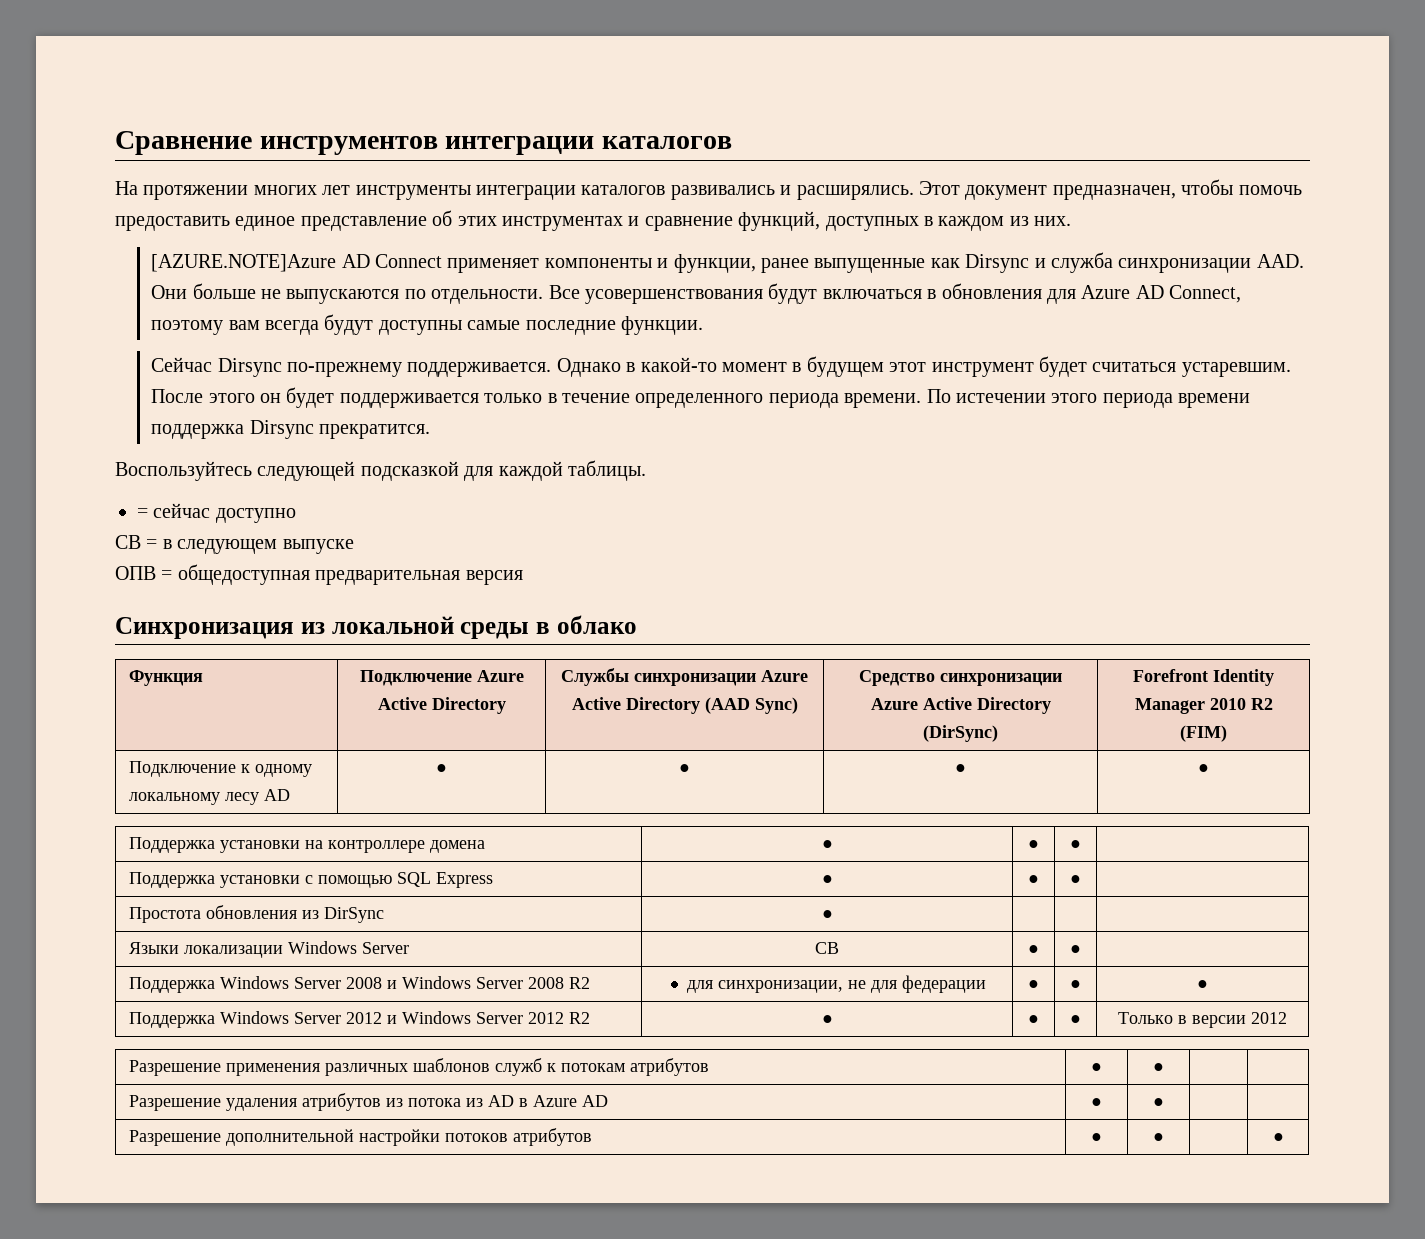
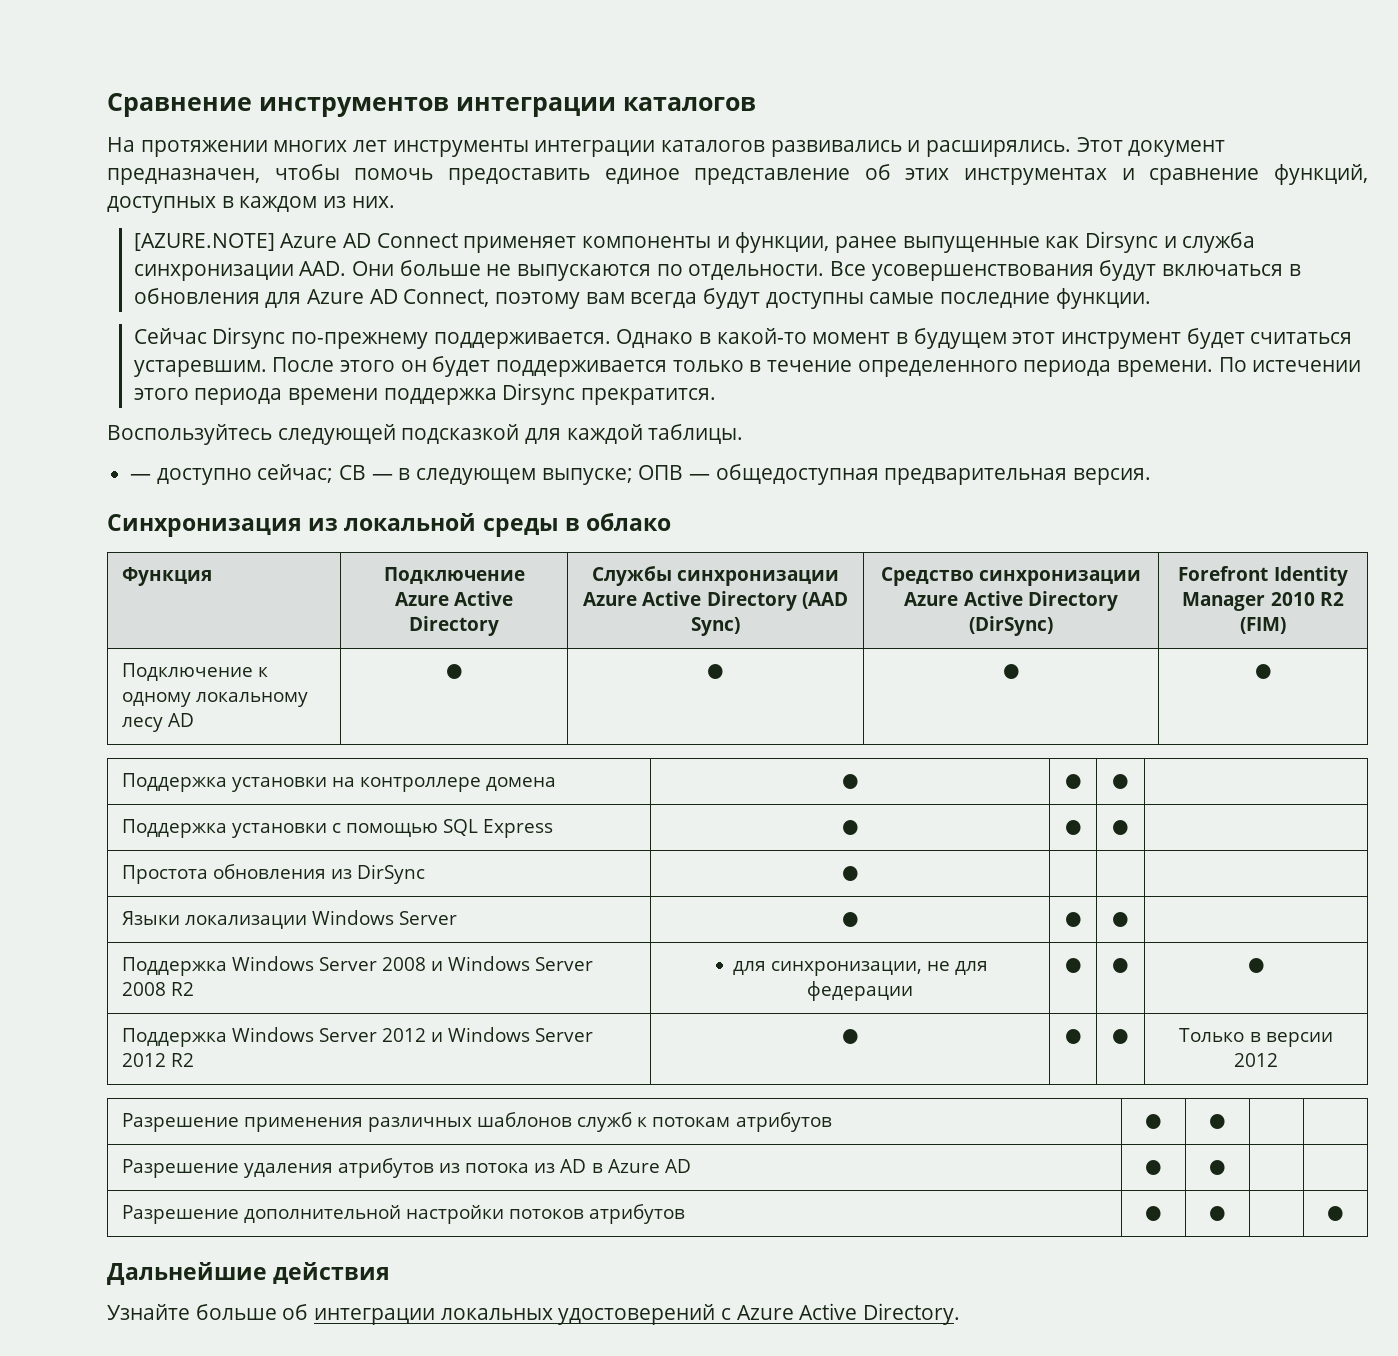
- [AZURE.NOTE]Azure AD Connect применяет компоненты и функции, ранее выпущенные как Dirsync и служба синхронизации AAD. Они больше не выпускаются по отдельности.
+ [AZURE.NOTE] Azure AD Connect применяет компоненты и функции, ранее выпущенные как Dirsync и служба синхронизации AAD. Они больше не выпускаются по отдельности.
- = сейчас доступно
- СВ = в следующем выпуске
- ОПВ = общедоступная предварительная версия
+ — доступно сейчас; СВ — в следующем выпуске; ОПВ — общедоступная предварительная версия.
- Языки локализации Windows Server | СВ | ● | ● |
+ Языки локализации Windows Server | ● | ● | ● |
+ Дальнейшие действия
+ Узнайте больше об интеграции локальных удостоверений с Azure Active Directory.

